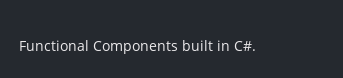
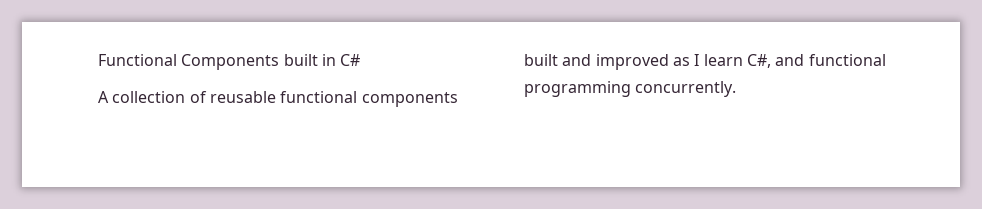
- Functional Components built in C#.
+ Functional Components built in C#
+ A collection of reusable functional components built and improved as I learn C#, and functional programming concurrently.

